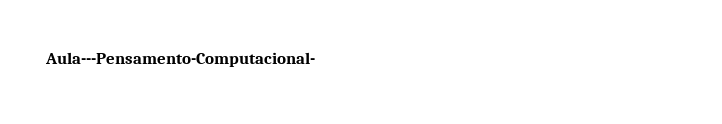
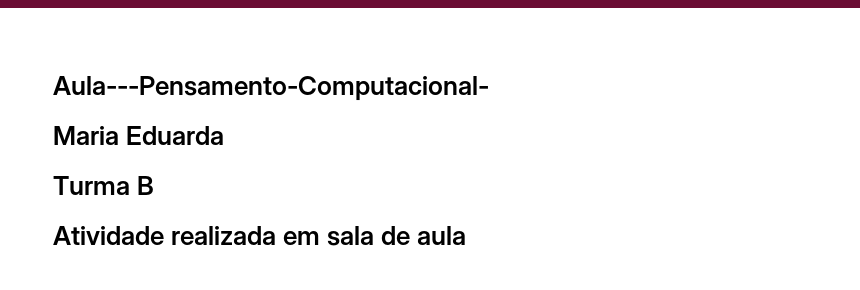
+ Maria Eduarda
+ Turma B
+ Atividade realizada em sala de aula

